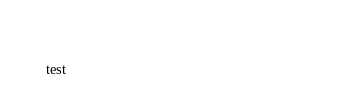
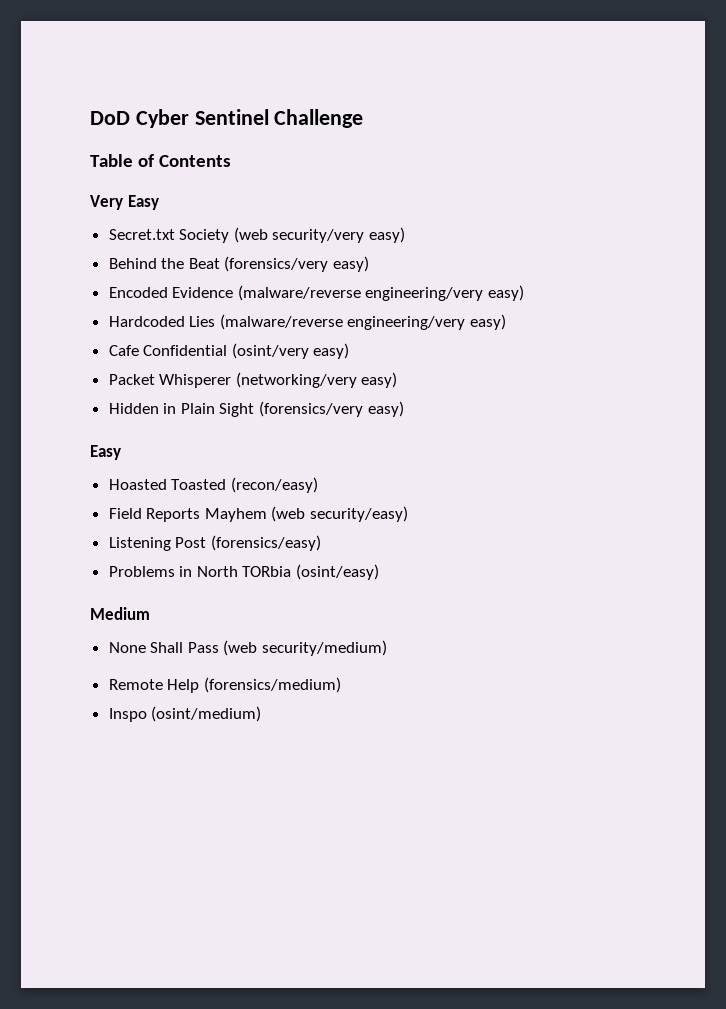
- test
+ DoD Cyber Sentinel Challenge
+ Table of Contents
+ Very Easy
+ Secret.txt Society (web security/very easy)
+ Behind the Beat (forensics/very easy)
+ Encoded Evidence (malware/reverse engineering/very easy)
+ Hardcoded Lies (malware/reverse engineering/very easy)
+ Cafe Confidential (osint/very easy)
+ Packet Whisperer (networking/very easy)
+ Hidden in Plain Sight (forensics/very easy)
+ Easy
+ Hoasted Toasted (recon/easy)
+ Field Reports Mayhem (web security/easy)
+ Listening Post (forensics/easy)
+ Problems in North TORbia (osint/easy)
+ Medium
+ None Shall Pass (web security/medium)
+ Remote Help (forensics/medium)
+ Inspo (osint/medium)

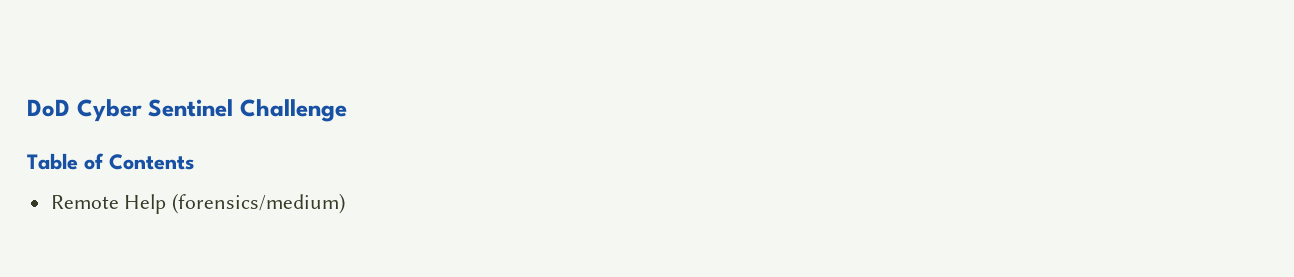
- Very Easy
- Secret.txt Society (web security/very easy)
- Behind the Beat (forensics/very easy)
- Encoded Evidence (malware/reverse engineering/very easy)
- Hardcoded Lies (malware/reverse engineering/very easy)
- Cafe Confidential (osint/very easy)
- Packet Whisperer (networking/very easy)
- Hidden in Plain Sight (forensics/very easy)
- Easy
- Hoasted Toasted (recon/easy)
- Field Reports Mayhem (web security/easy)
- Listening Post (forensics/easy)
- Problems in North TORbia (osint/easy)
- Medium
- None Shall Pass (web security/medium)
- Inspo (osint/medium)

